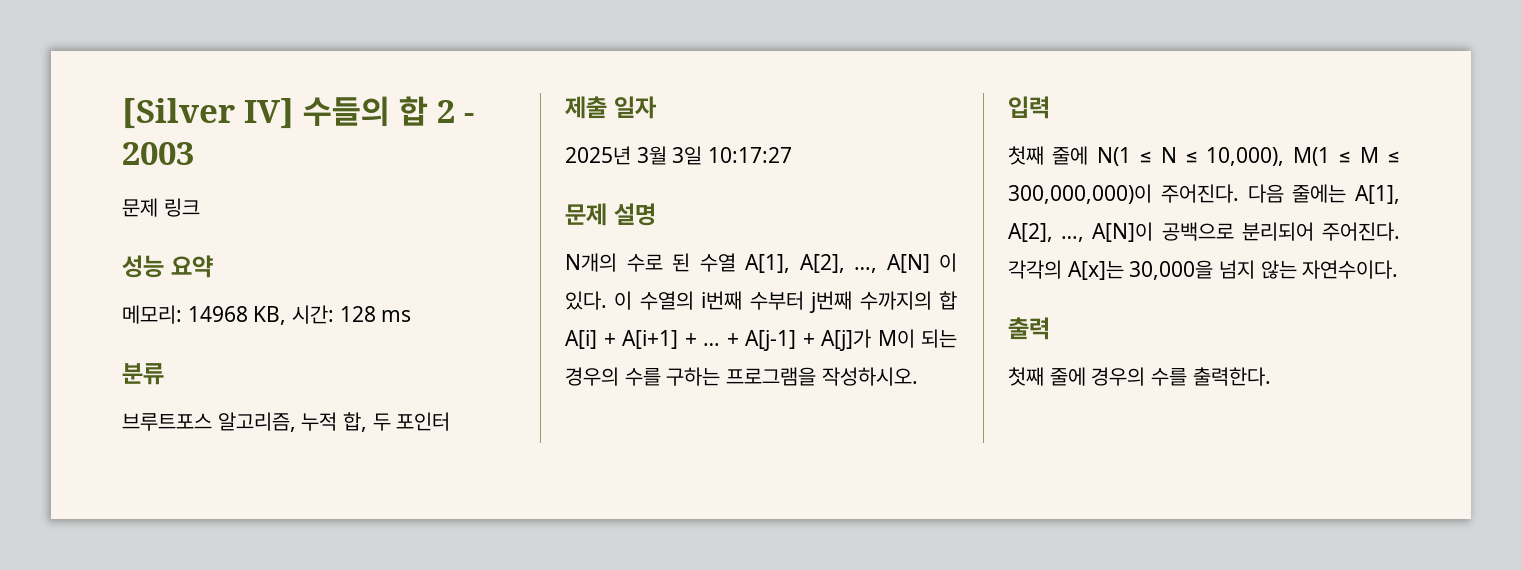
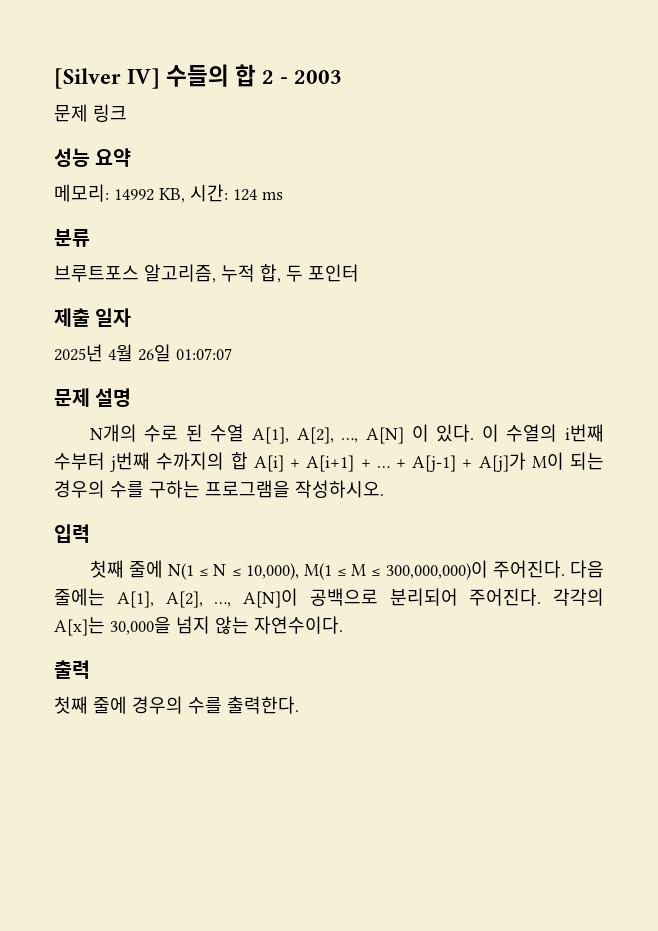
- 메모리: 14968 KB, 시간: 128 ms
+ 메모리: 14992 KB, 시간: 124 ms
- 2025년 3월 3일 10:17:27
+ 2025년 4월 26일 01:07:07

